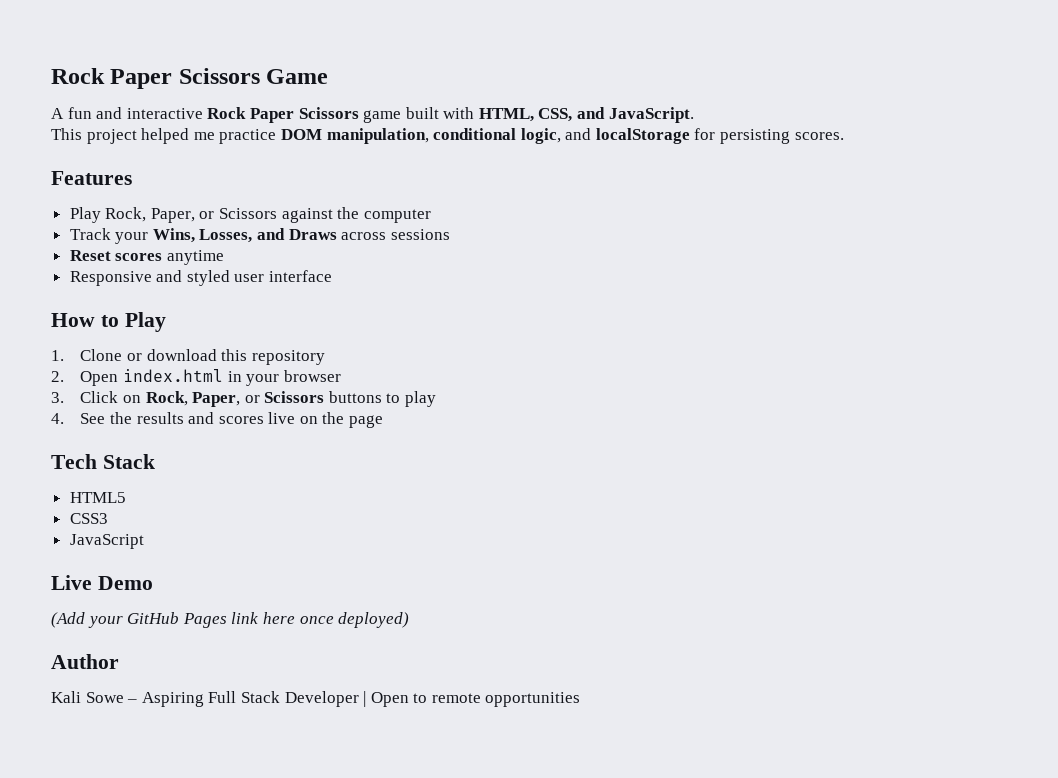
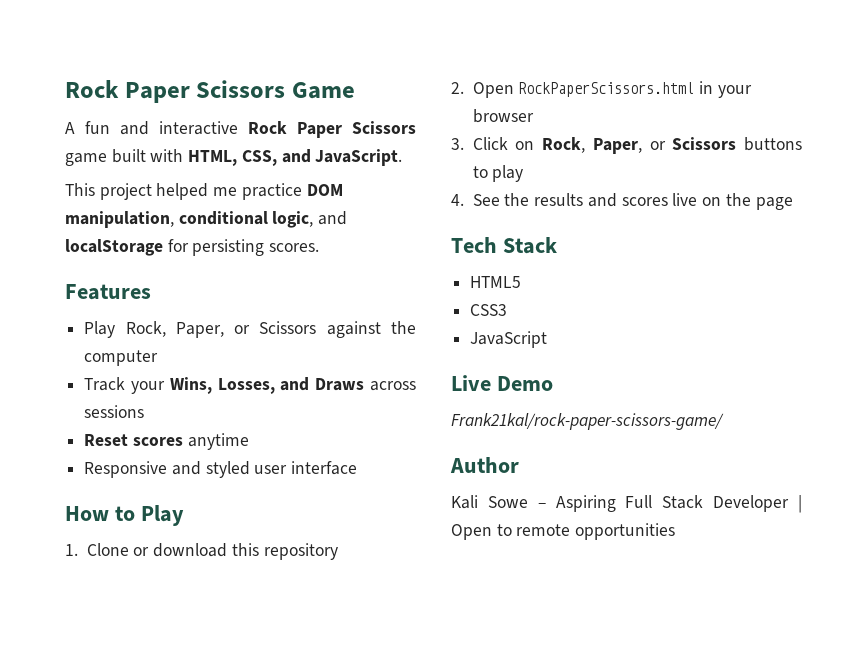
- 2. Open index.html in your browser
+ 2. Open RockPaperScissors.html in your browser
- (Add your GitHub Pages link here once deployed)
+ Frank21kal/rock-paper-scissors-game/

